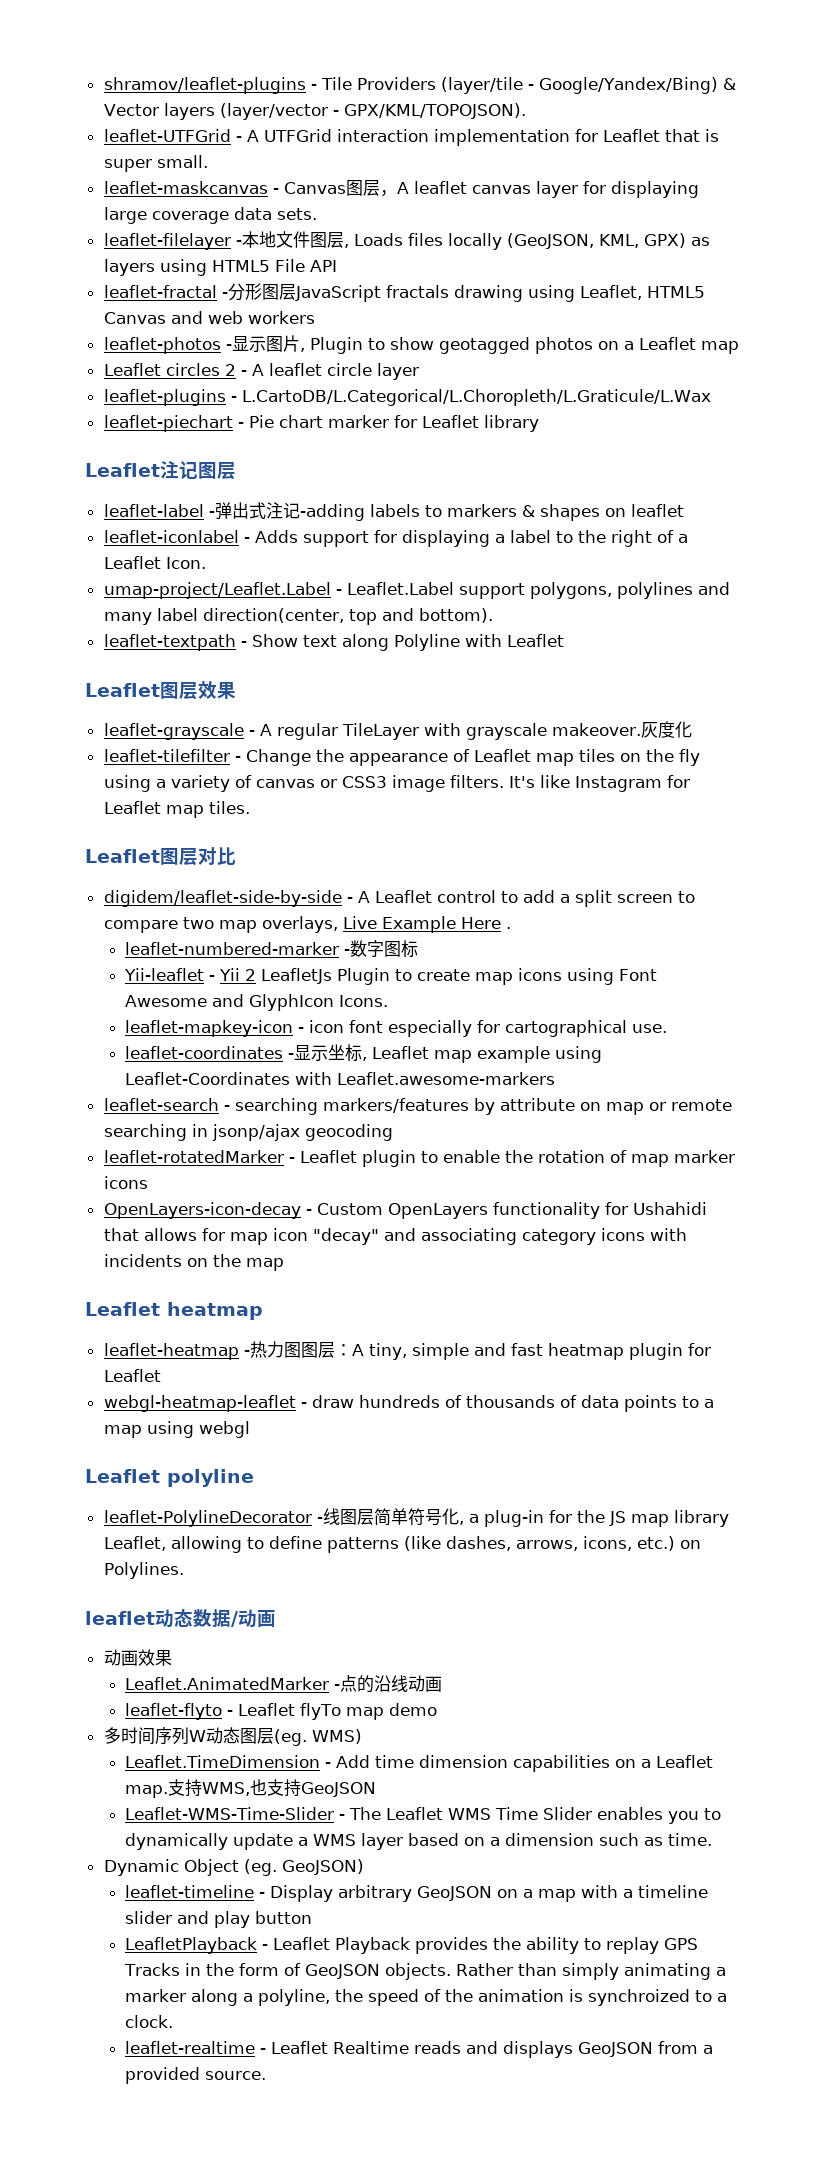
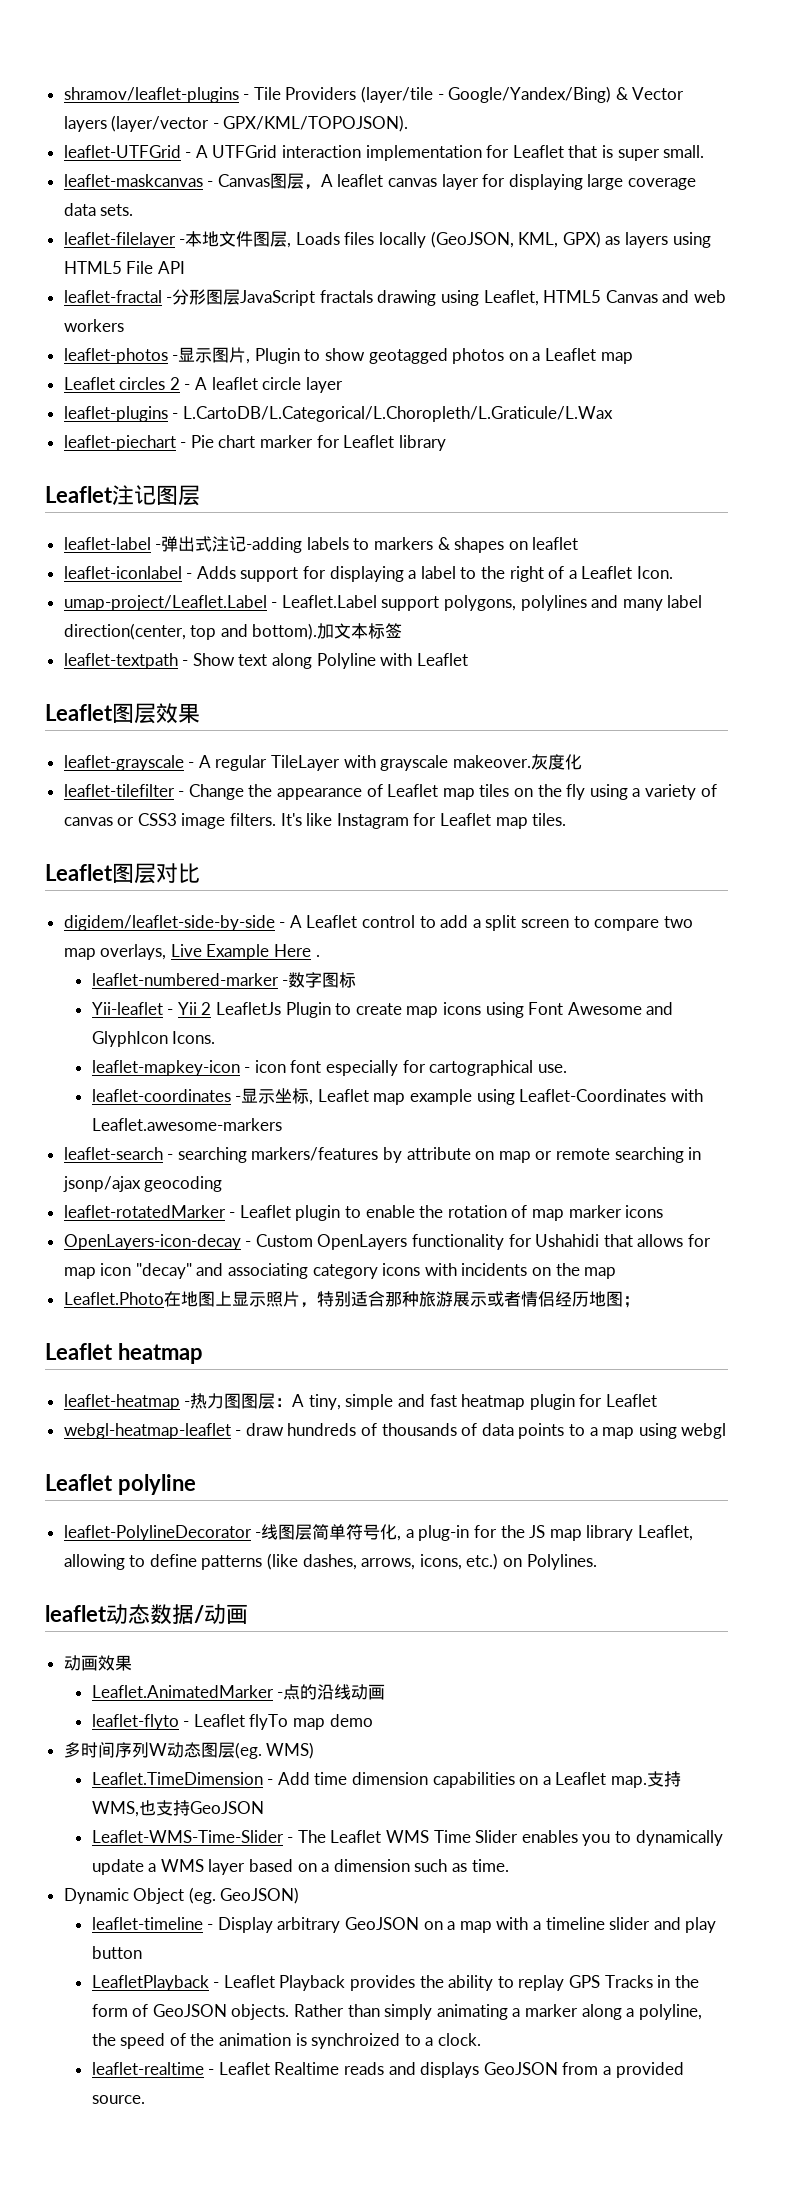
+ 加文本标签
+ Leaflet.Photo在地图上显示照片，特别适合那种旅游展示或者情侣经历地图；

